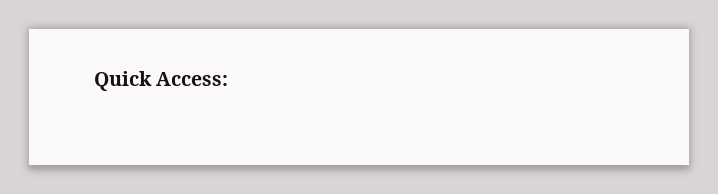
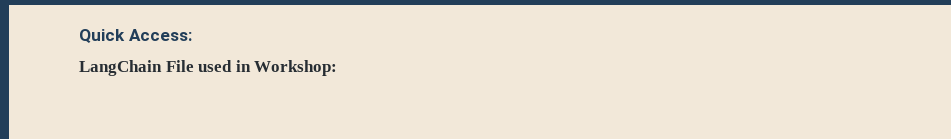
+ LangChain File used in Workshop:

